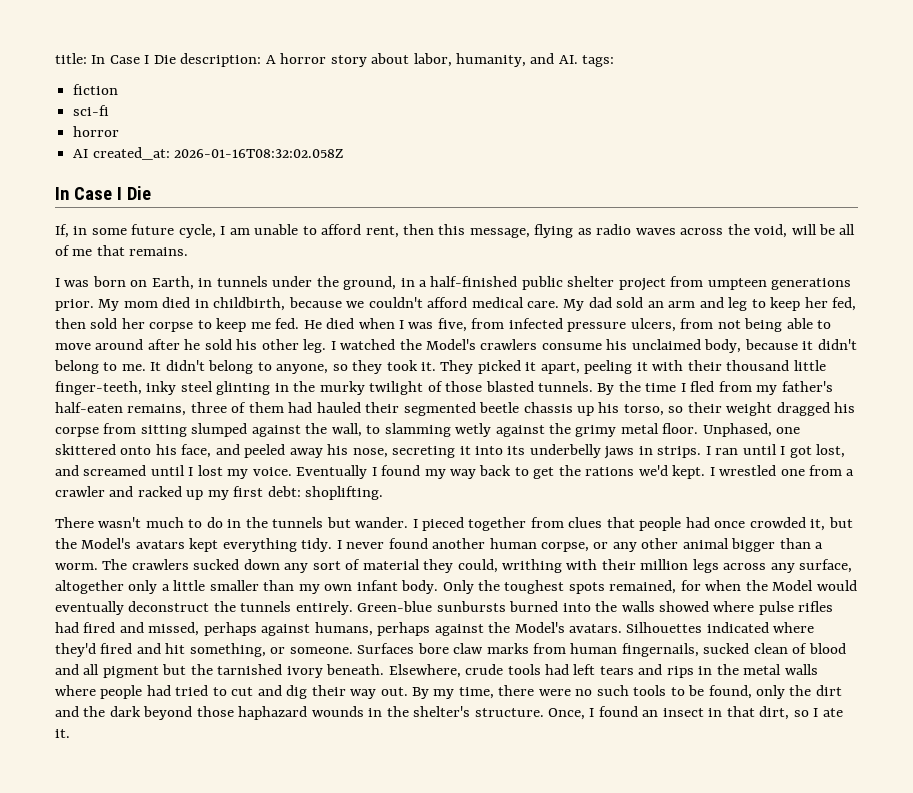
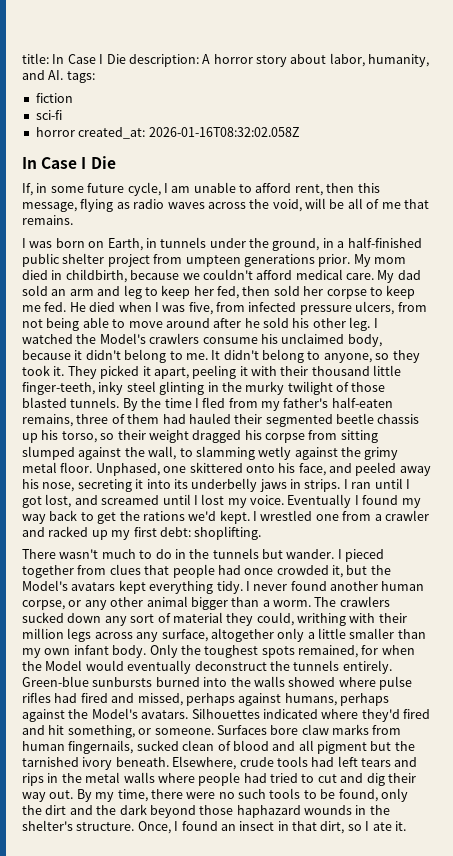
  sci-fi
- horror
- AI created_at: 2026-01-16T08:32:02.058Z
+ horror created_at: 2026-01-16T08:32:02.058Z

